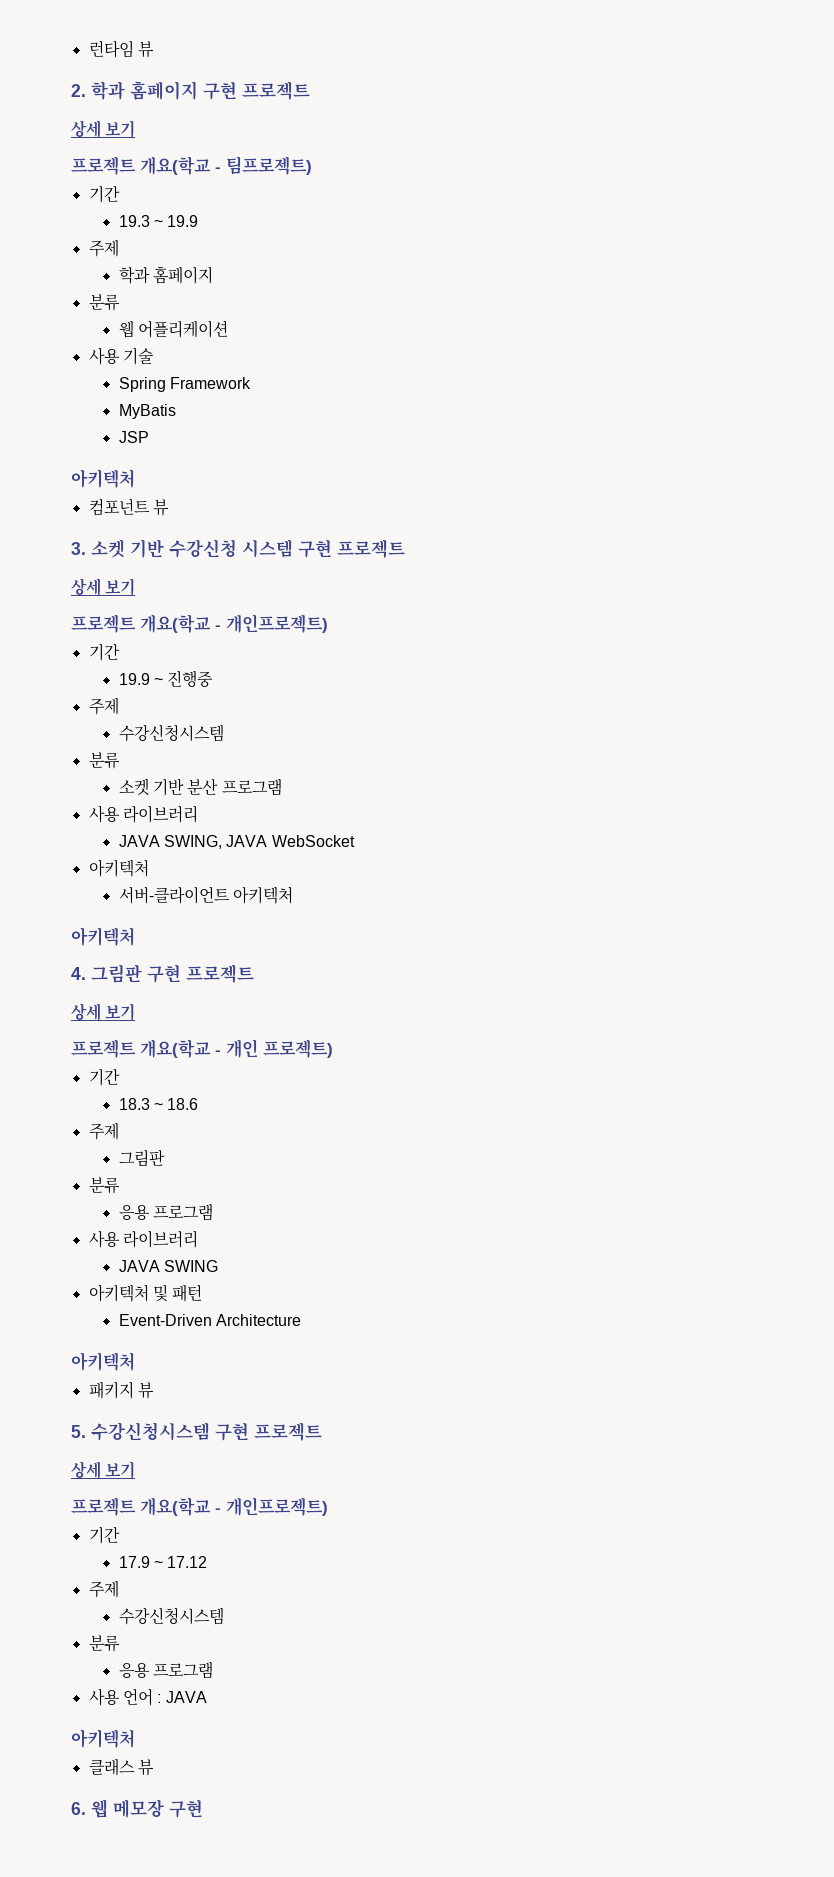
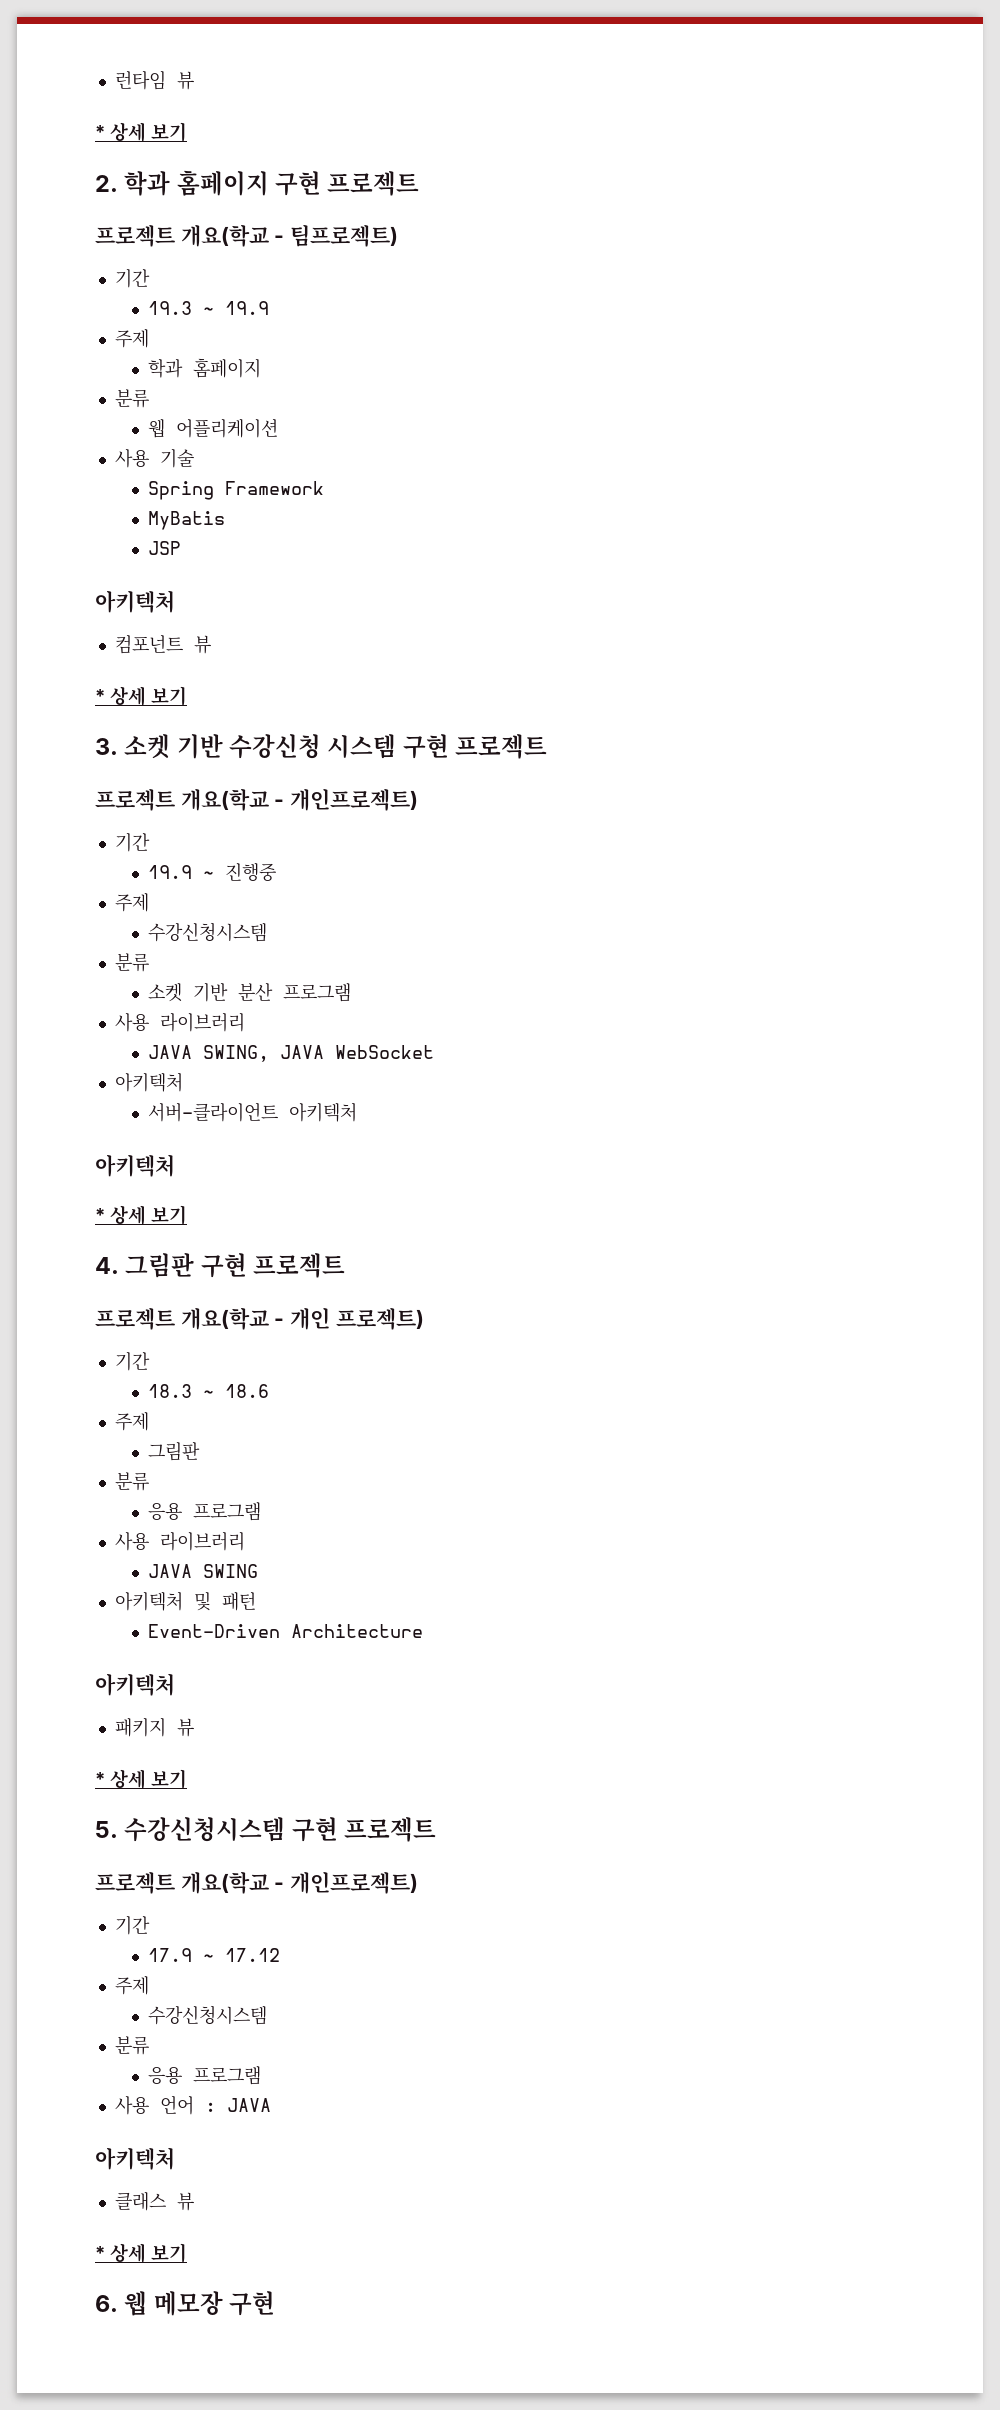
  런타임 뷰
+ * 상세 보기
  2. 학과 홈페이지 구현 프로젝트
- 상세 보기
  컴포넌트 뷰
+ * 상세 보기
  3. 소켓 기반 수강신청 시스템 구현 프로젝트
- 상세 보기
  서버-클라이언트 아키텍처
  아키텍처
+ * 상세 보기
  4. 그림판 구현 프로젝트
- 상세 보기
  패키지 뷰
+ * 상세 보기
  5. 수강신청시스템 구현 프로젝트
- 상세 보기
  클래스 뷰
+ * 상세 보기

